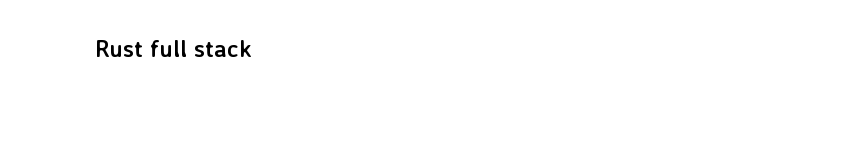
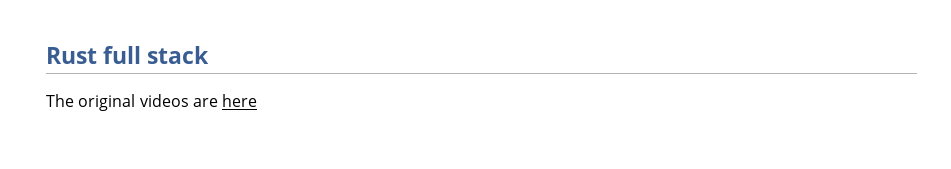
+ The original videos are here

